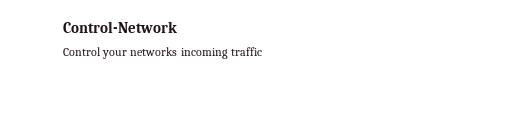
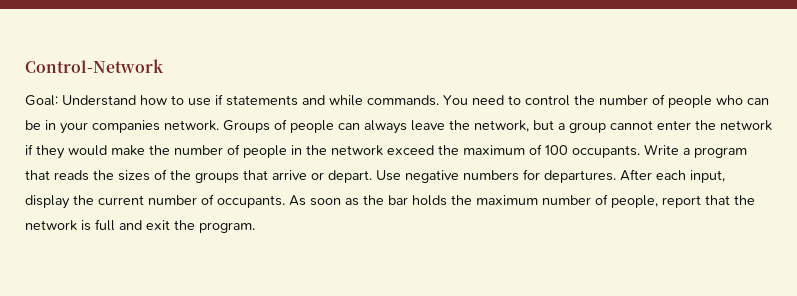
- Control your networks incoming traffic
+ Goal: Understand how to use if statements and while commands. You need to control the number of people who can be in your companies network. Groups of people can always leave the network, but a group cannot enter the network if they would make the number of people in the network exceed the maximum of 100 occupants. Write a program that reads the sizes of the groups that arrive or depart. Use negative numbers for departures. After each input, display the current number of occupants. As soon as the bar holds the maximum number of people, report that the network is full and exit the program.

